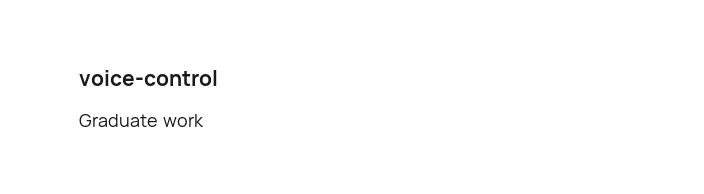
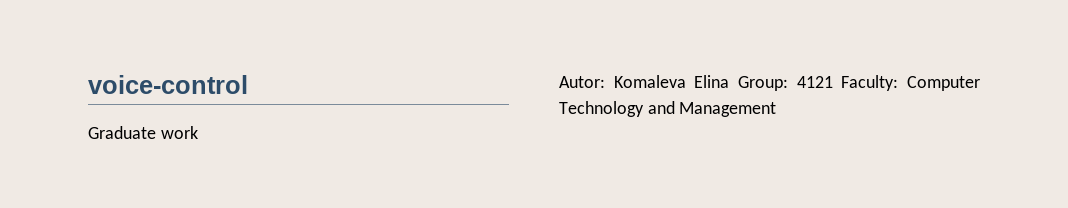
+ Autor: Komaleva Elina Group: 4121 Faculty: Computer Technology and Management

